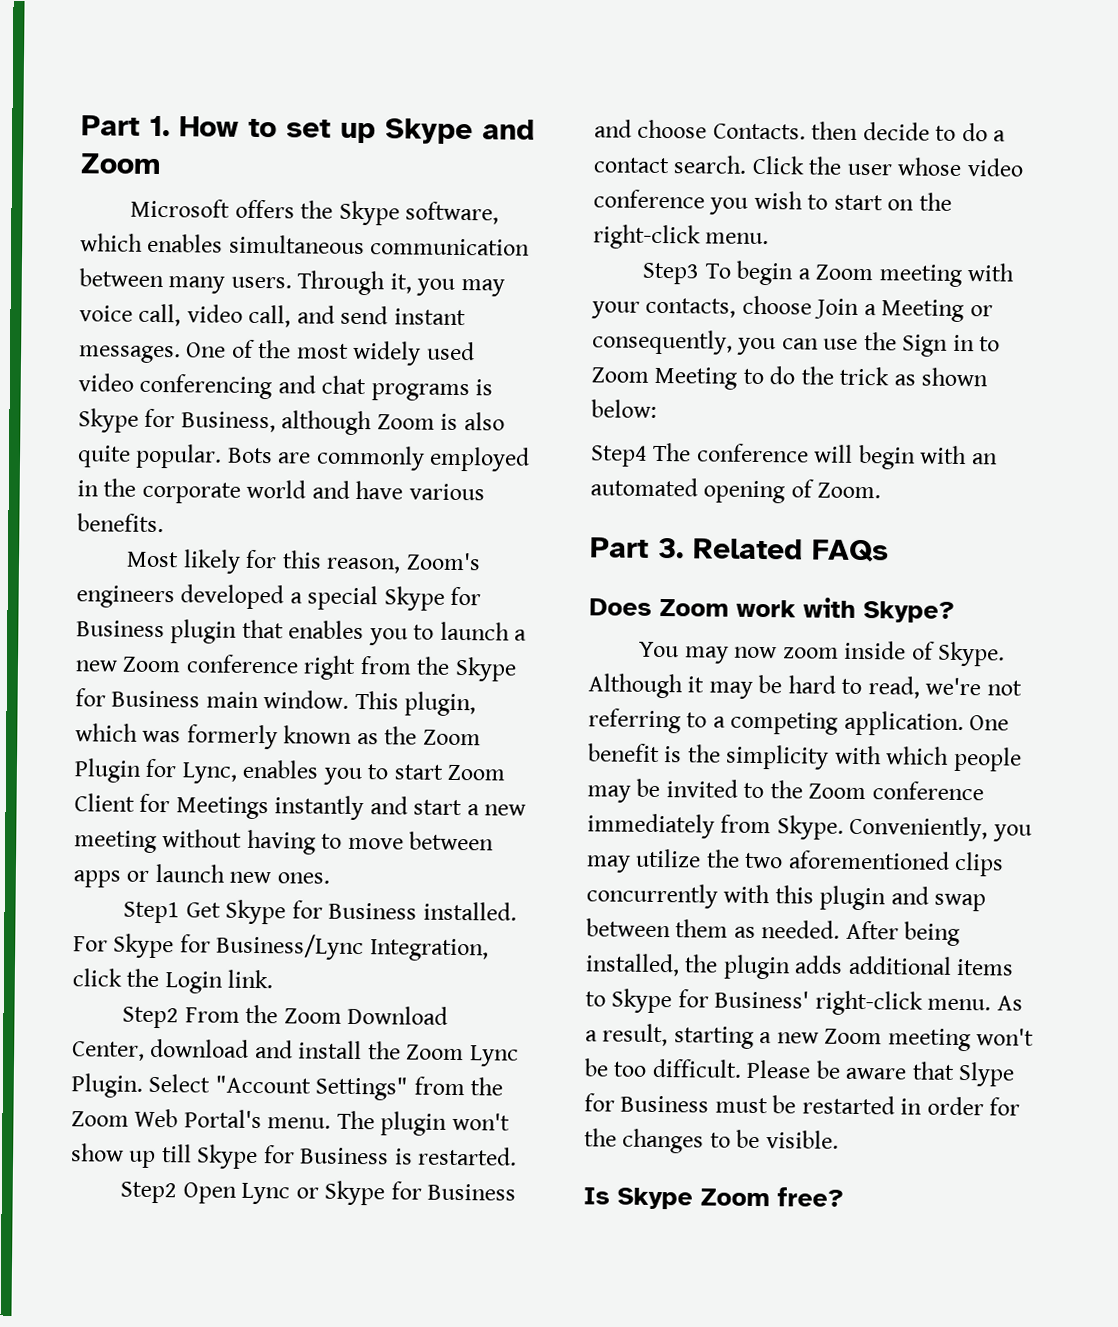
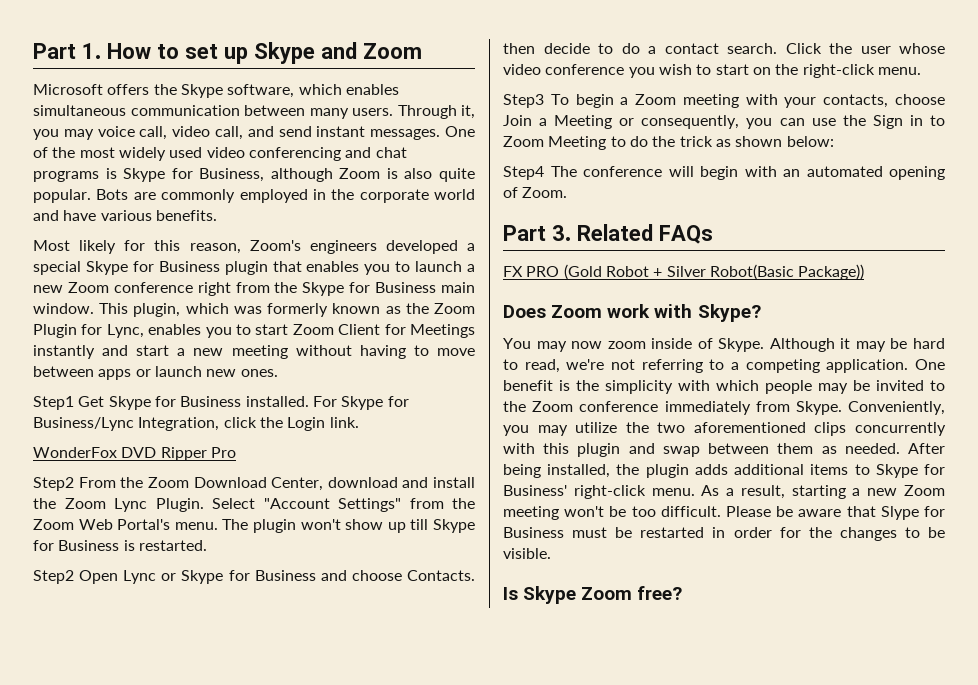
+ WonderFox DVD Ripper Pro
+ FX PRO (Gold Robot + Silver Robot(Basic Package))

